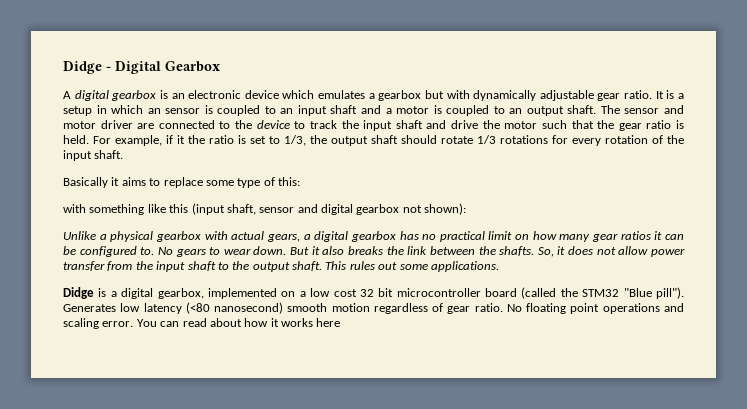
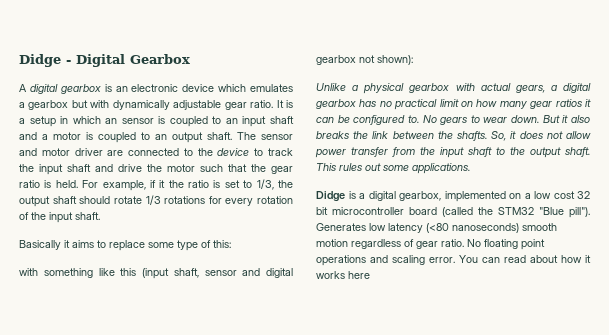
- Generates low latency (<80 nanosecond) smooth motion regardless of gear ratio.
+ Generates low latency (<80 nanoseconds) smooth motion regardless of gear ratio.

